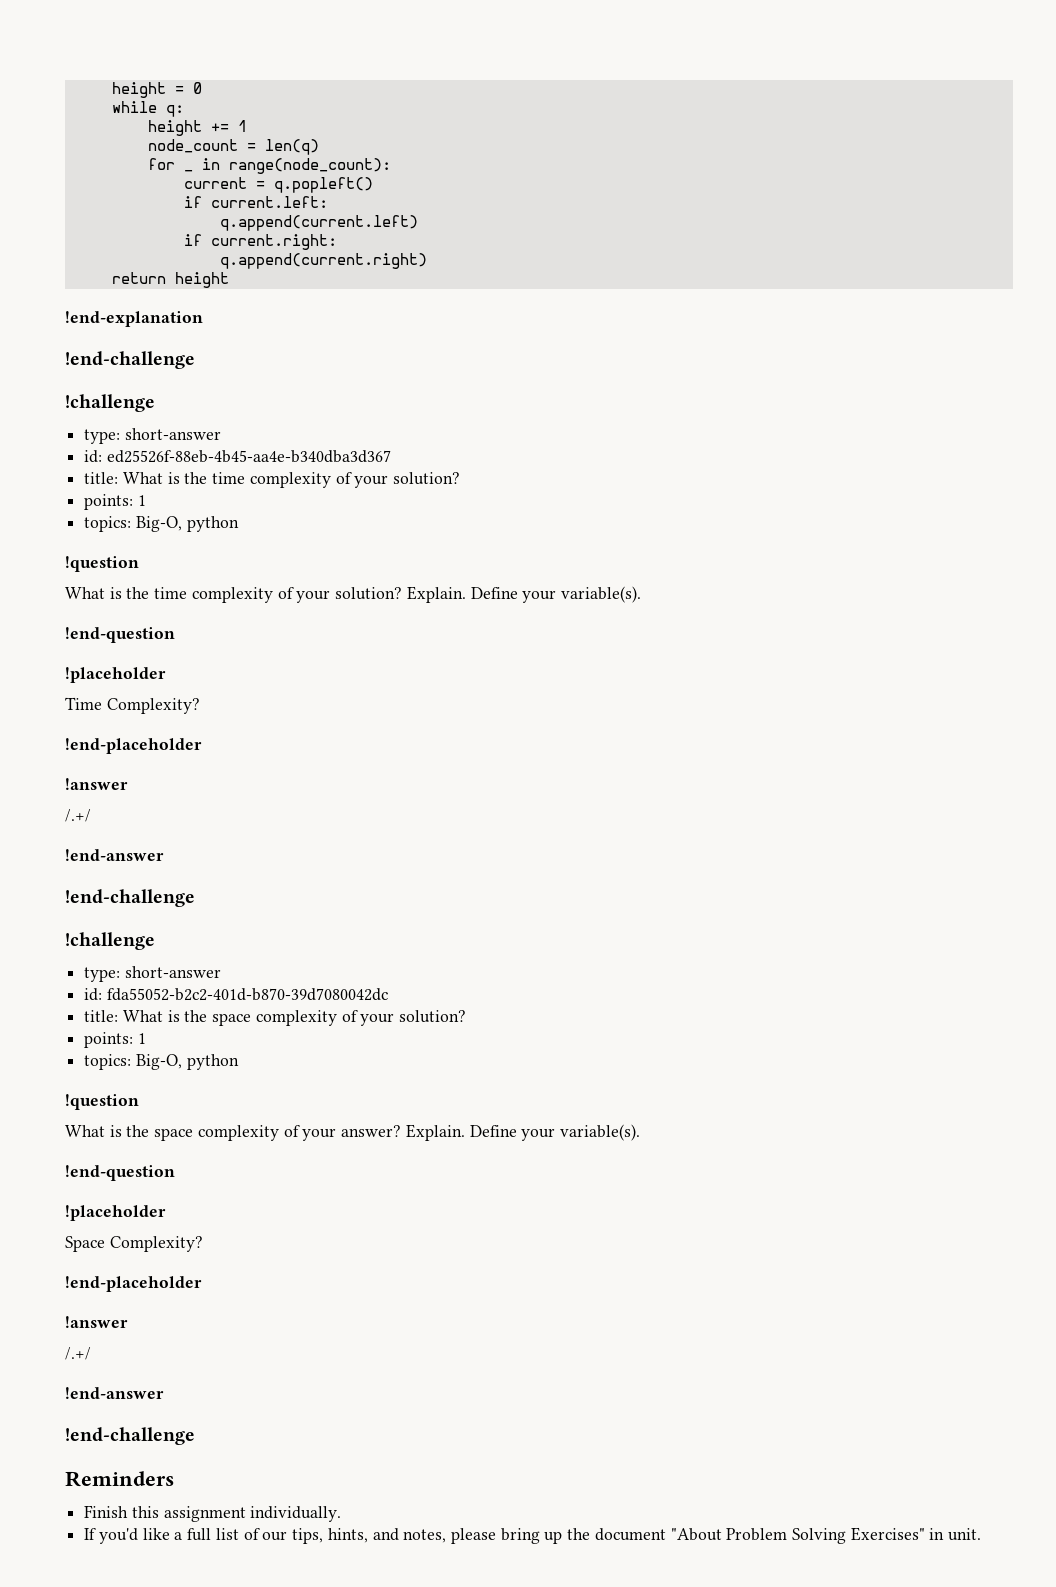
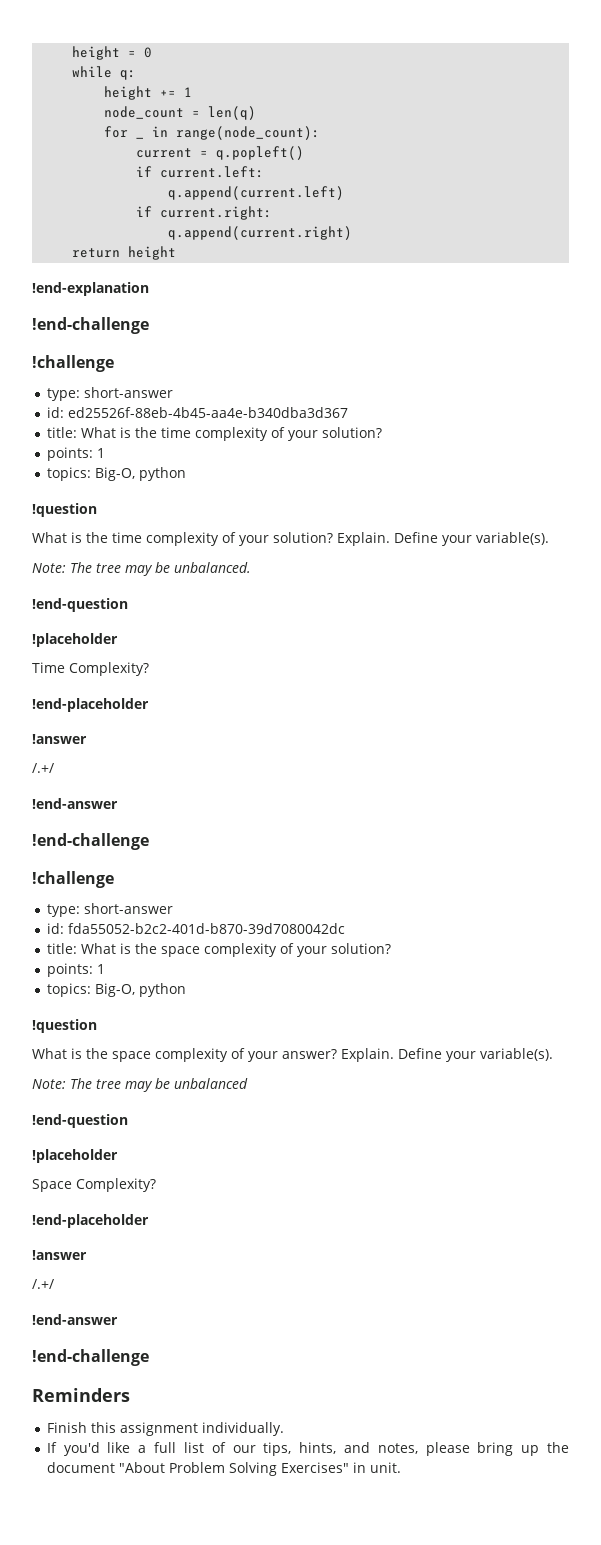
+ Note: The tree may be unbalanced.
+ Note: The tree may be unbalanced

